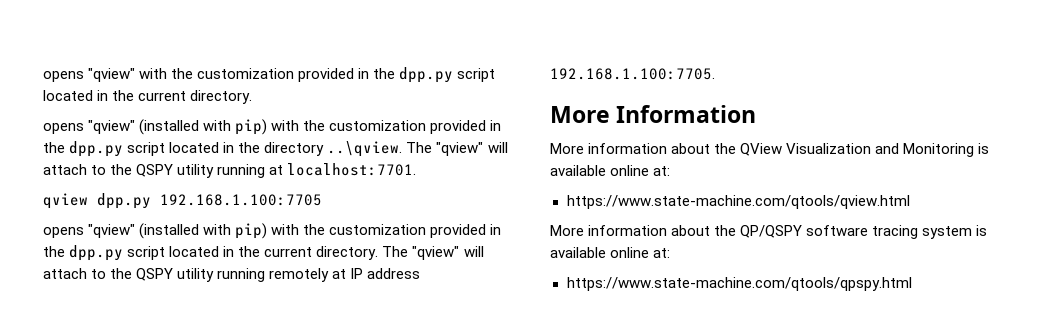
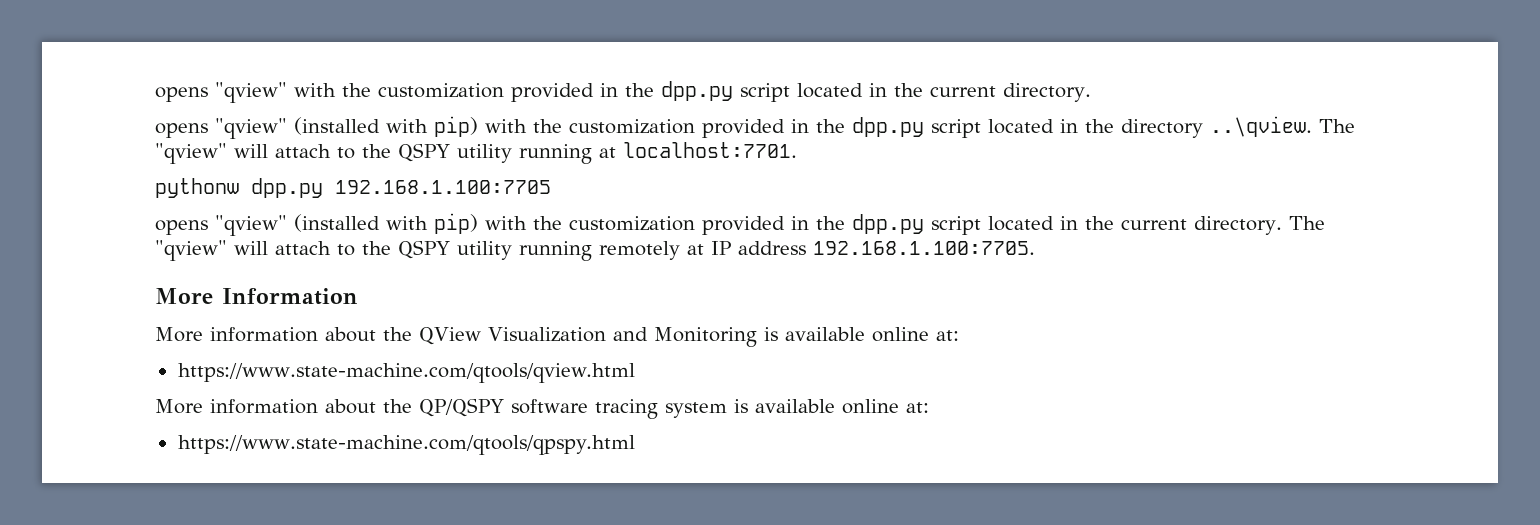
- qview dpp.py 192.168.1.100:7705
+ pythonw dpp.py 192.168.1.100:7705

